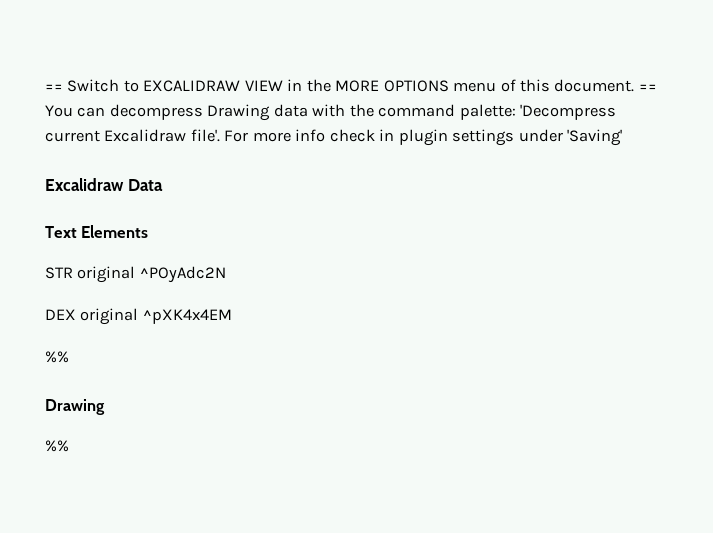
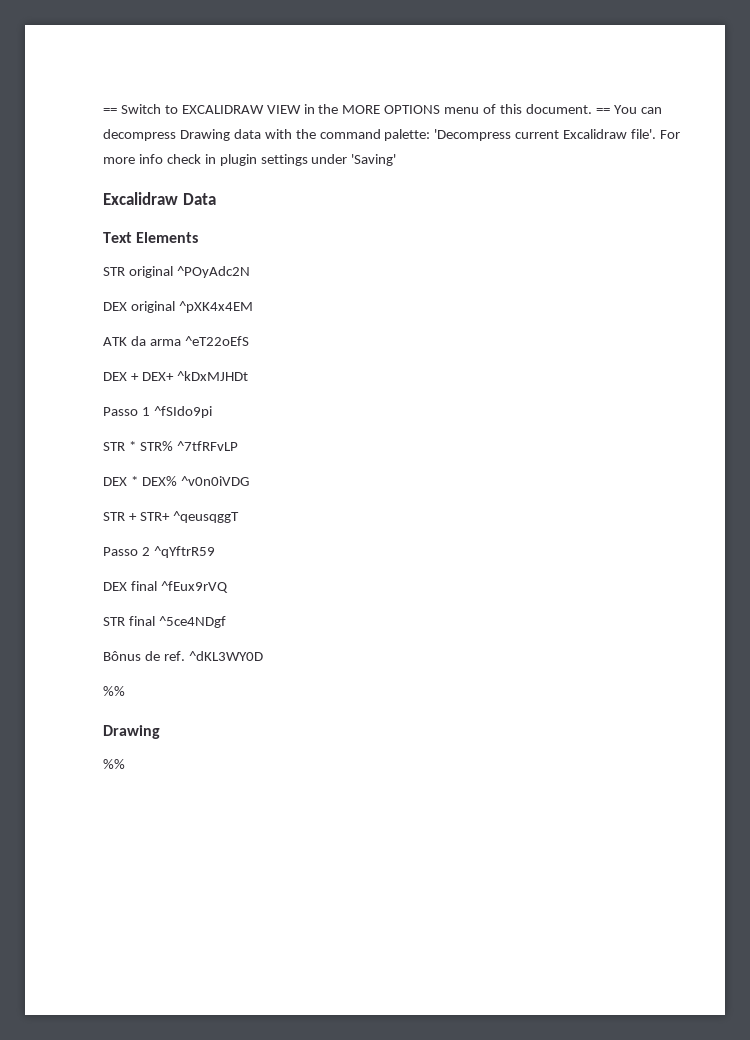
+ ATK da arma ^eT22oEfS
+ DEX + DEX+ ^kDxMJHDt
+ Passo 1 ^fSIdo9pi
+ STR * STR% ^7tfRFvLP
+ DEX * DEX% ^v0n0iVDG
+ STR + STR+ ^qeusqggT
+ Passo 2 ^qYftrR59
+ DEX final ^fEux9rVQ
+ STR final ^5ce4NDgf
+ Bônus de ref. ^dKL3WY0D

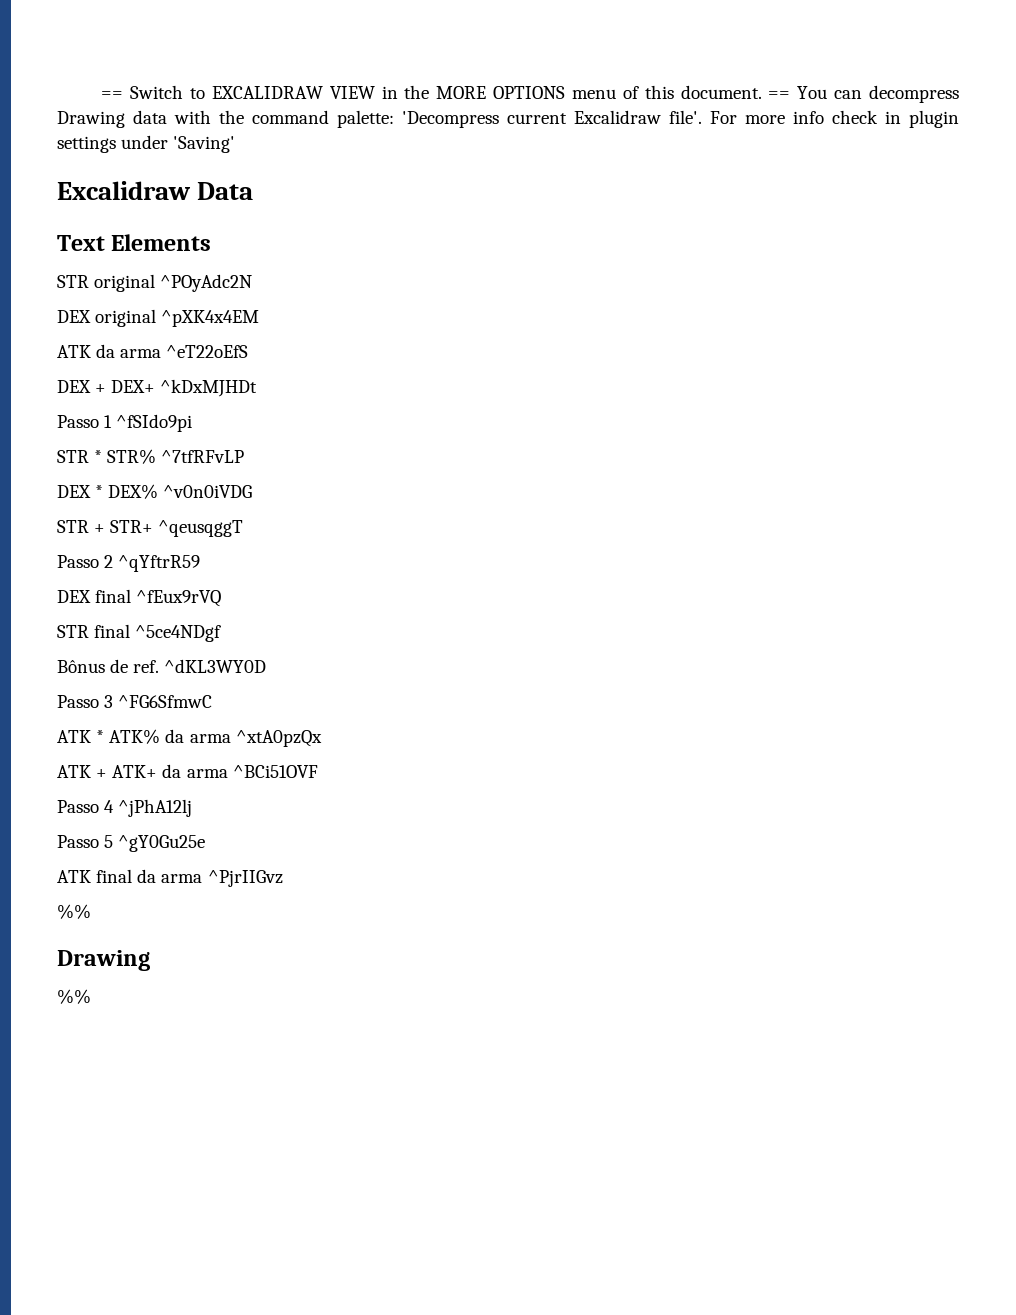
+ Passo 3 ^FG6SfmwC
+ ATK * ATK% da arma ^xtA0pzQx
+ ATK + ATK+ da arma ^BCi51OVF
+ Passo 4 ^jPhA12lj
+ Passo 5 ^gY0Gu25e
+ ATK final da arma ^PjrIIGvz

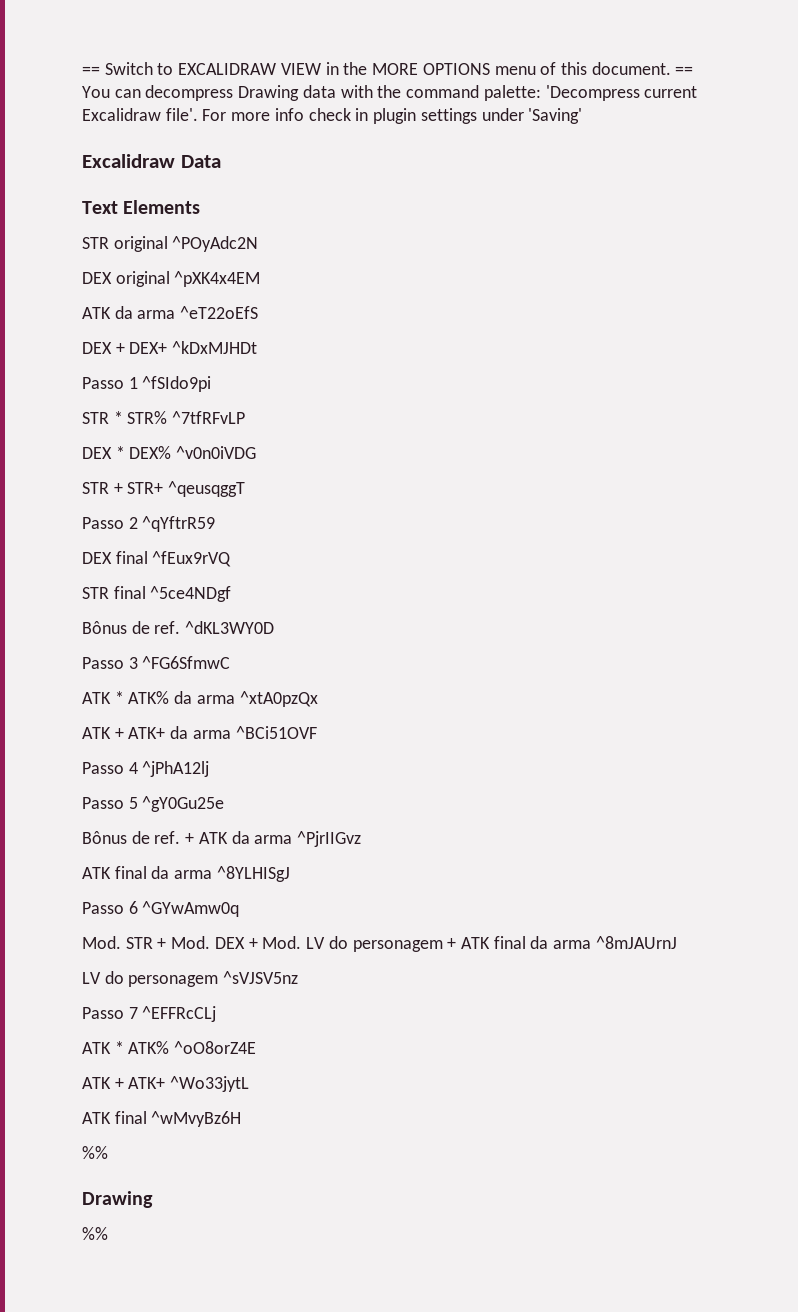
- ATK final da arma ^PjrIIGvz
+ Bônus de ref. + ATK da arma ^PjrIIGvz
+ ATK final da arma ^8YLHISgJ
+ Passo 6 ^GYwAmw0q
+ Mod. STR + Mod. DEX + Mod. LV do personagem + ATK final da arma ^8mJAUrnJ
+ LV do personagem ^sVJSV5nz
+ Passo 7 ^EFFRcCLj
+ ATK * ATK% ^oO8orZ4E
+ ATK + ATK+ ^Wo33jytL
+ ATK final ^wMvyBz6H

